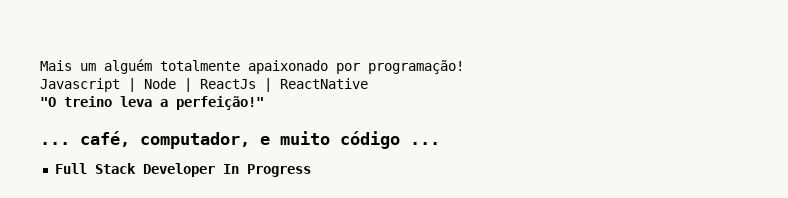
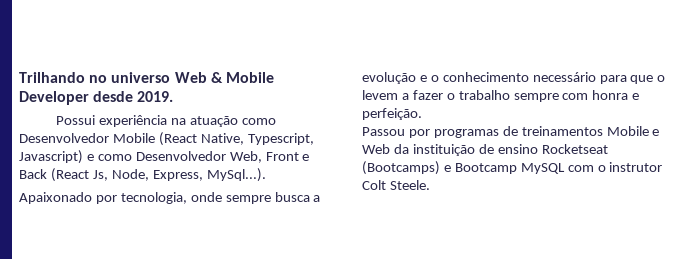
- Mais um alguém totalmente apaixonado por programação!
- Javascript | Node | ReactJs | ReactNative
- "O treino leva a perfeição!"
- ... café, computador, e muito código ...
- Full Stack Developer In Progress
+ Trilhando no universo Web & Mobile Developer desde 2019.
+ Possui experiência na atuação como Desenvolvedor Mobile (React Native, Typescript, Javascript) e como Desenvolvedor Web, Front e Back (React Js, Node, Express, MySql...).
+ Apaixonado por tecnologia, onde sempre busca a evolução e o conhecimento necessário para que o levem a fazer o trabalho sempre com honra e perfeição.
+ Passou por programas de treinamentos Mobile e Web da instituição de ensino Rocketseat (Bootcamps) e Bootcamp MySQL com o instrutor Colt Steele.

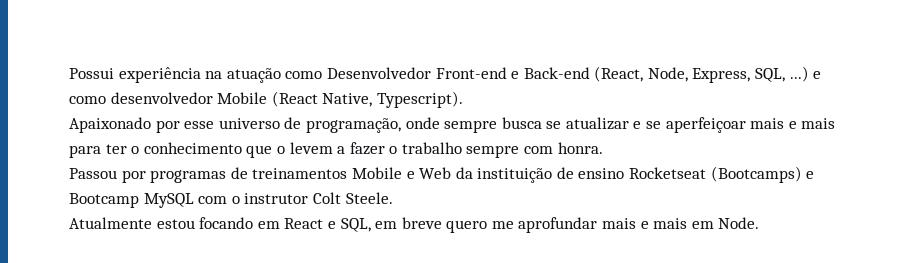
- Trilhando no universo Web & Mobile Developer desde 2019.
- Possui experiência na atuação como Desenvolvedor Mobile (React Native, Typescript, Javascript) e como Desenvolvedor Web, Front e Back (React Js, Node, Express, MySql...).
- Apaixonado por tecnologia, onde sempre busca a evolução e o conhecimento necessário para que o levem a fazer o trabalho sempre com honra e perfeição.
+ Possui experiência na atuação como Desenvolvedor Front-end e Back-end (React, Node, Express, SQL, ...) e como desenvolvedor Mobile (React Native, Typescript).
+ Apaixonado por esse universo de programação, onde sempre busca se atualizar e se aperfeiçoar mais e mais para ter o conhecimento que o levem a fazer o trabalho sempre com honra.
+ Atualmente estou focando em React e SQL, em breve quero me aprofundar mais e mais em Node.

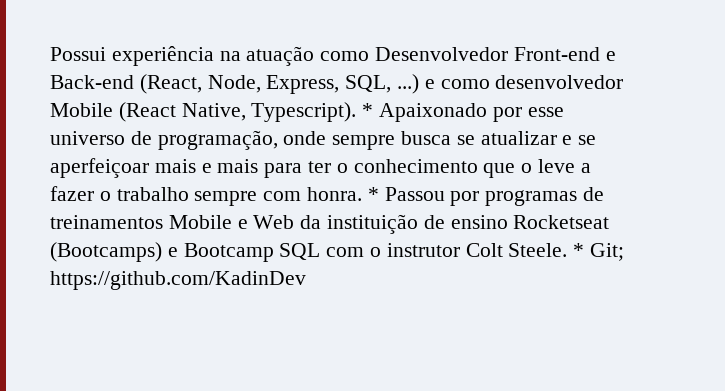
- Possui experiência na atuação como Desenvolvedor Front-end e Back-end (React, Node, Express, SQL, ...) e como desenvolvedor Mobile (React Native, Typescript).
- Apaixonado por esse universo de programação, onde sempre busca se atualizar e se aperfeiçoar mais e mais para ter o conhecimento que o levem a fazer o trabalho sempre com honra.
- Passou por programas de treinamentos Mobile e Web da instituição de ensino Rocketseat (Bootcamps) e Bootcamp MySQL com o instrutor Colt Steele.
- Atualmente estou focando em React e SQL, em breve quero me aprofundar mais e mais em Node.
+ Possui experiência na atuação como Desenvolvedor Front-end e Back-end (React, Node, Express, SQL, ...) e como desenvolvedor Mobile (React Native, Typescript). * Apaixonado por esse universo de programação, onde sempre busca se atualizar e se aperfeiçoar mais e mais para ter o conhecimento que o leve a fazer o trabalho sempre com honra. * Passou por programas de treinamentos Mobile e Web da instituição de ensino Rocketseat (Bootcamps) e Bootcamp SQL com o instrutor Colt Steele. * Git; https://github.com/KadinDev

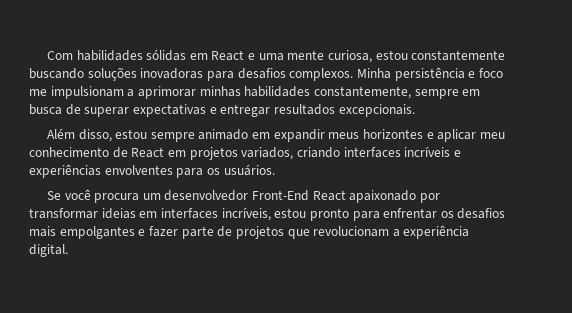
- Possui experiência na atuação como Desenvolvedor Front-end e Back-end (React, Node, Express, SQL, ...) e como desenvolvedor Mobile (React Native, Typescript). * Apaixonado por esse universo de programação, onde sempre busca se atualizar e se aperfeiçoar mais e mais para ter o conhecimento que o leve a fazer o trabalho sempre com honra. * Passou por programas de treinamentos Mobile e Web da instituição de ensino Rocketseat (Bootcamps) e Bootcamp SQL com o instrutor Colt Steele. * Git; https://github.com/KadinDev
+ Com habilidades sólidas em React e uma mente curiosa, estou constantemente buscando soluções inovadoras para desafios complexos. Minha persistência e foco me impulsionam a aprimorar minhas habilidades constantemente, sempre em busca de superar expectativas e entregar resultados excepcionais.
+ Além disso, estou sempre animado em expandir meus horizontes e aplicar meu conhecimento de React em projetos variados, criando interfaces incríveis e experiências envolventes para os usuários.
+ Se você procura um desenvolvedor Front-End React apaixonado por transformar ideias em interfaces incríveis, estou pronto para enfrentar os desafios mais empolgantes e fazer parte de projetos que revolucionam a experiência digital.

